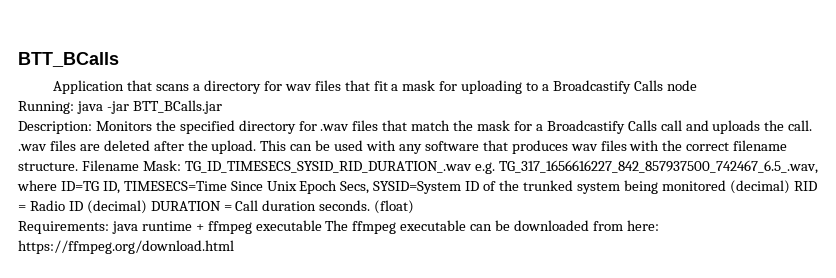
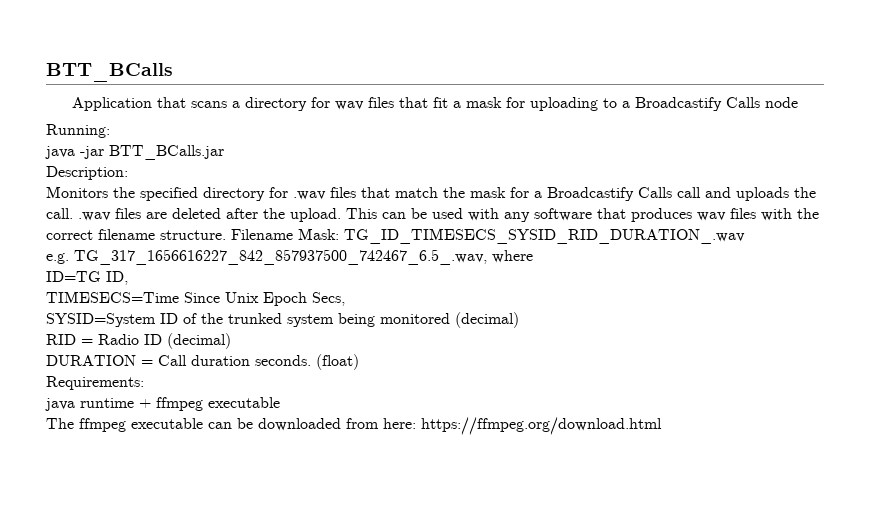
- Running: java -jar BTT_BCalls.jar
+ Running:
+ java -jar BTT_BCalls.jar
- Description: Monitors the specified directory for .wav files that match the mask for a Broadcastify Calls call and uploads the call. .wav files are deleted after the upload.
+ Description:
+ Monitors the specified directory for .wav files that match the mask for a Broadcastify Calls call and uploads the call. .wav files are deleted after the upload.
- Filename Mask: TG_ID_TIMESECS_SYSID_RID_DURATION_.wav e.g. TG_317_1656616227_842_857937500_742467_6.5_.wav, where ID=TG ID, TIMESECS=Time Since Unix Epoch Secs, SYSID=System ID of the trunked system being monitored (decimal) RID = Radio ID (decimal) DURATION = Call duration seconds.
+ Filename Mask: TG_ID_TIMESECS_SYSID_RID_DURATION_.wav
+ e.g. TG_317_1656616227_842_857937500_742467_6.5_.wav, where
+ ID=TG ID,
+ TIMESECS=Time Since Unix Epoch Secs,
+ SYSID=System ID of the trunked system being monitored (decimal)
+ RID = Radio ID (decimal)
+ DURATION = Call duration seconds.
- Requirements: java runtime + ffmpeg executable The ffmpeg executable can be downloaded from here: https://ffmpeg.org/download.html
+ Requirements:
+ java runtime + ffmpeg executable
+ The ffmpeg executable can be downloaded from here: https://ffmpeg.org/download.html

